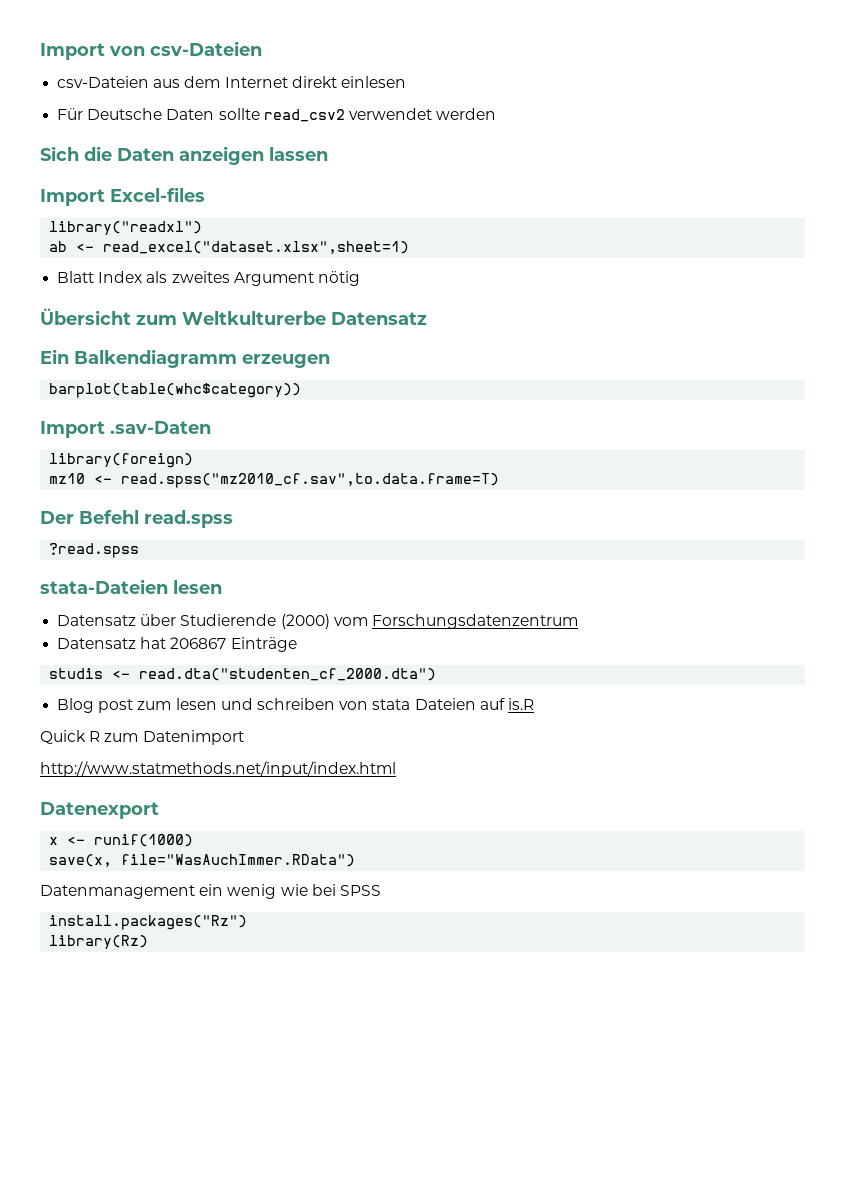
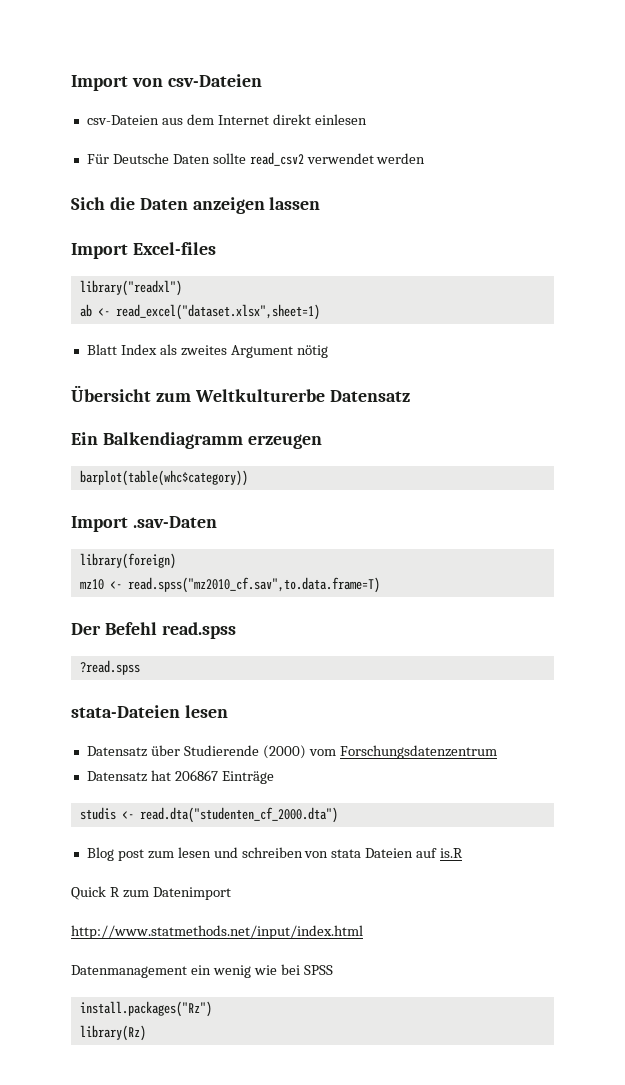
- Datenexport
- x <- runif(1000)
- save(x, file="WasAuchImmer.RData")

